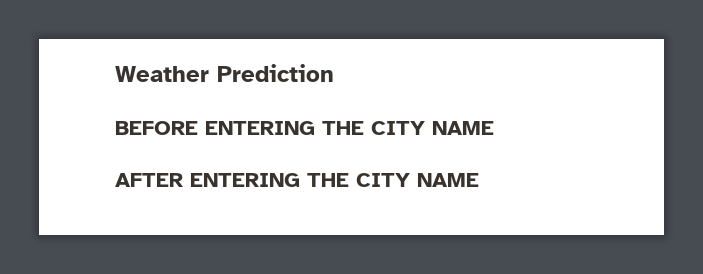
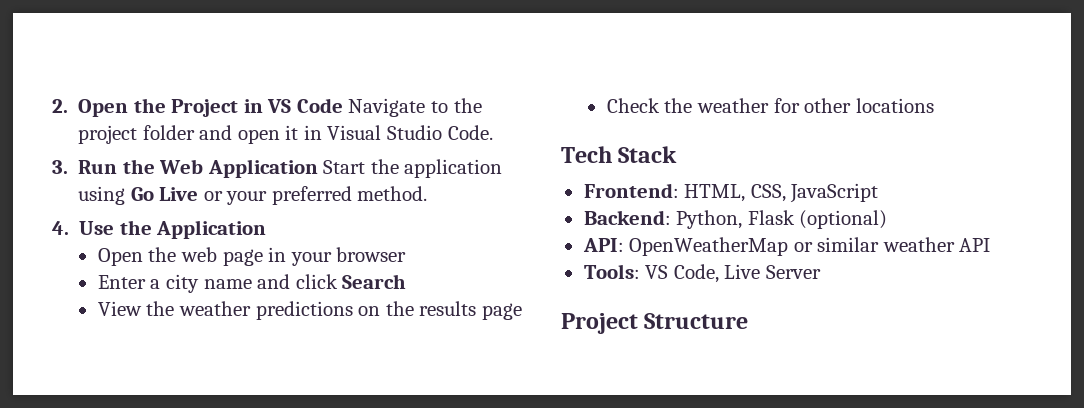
- Weather Prediction
- BEFORE ENTERING THE CITY NAME
- AFTER ENTERING THE CITY NAME
+ 2. Open the Project in VS Code Navigate to the project folder and open it in Visual Studio Code.
+ 3. Run the Web Application Start the application using Go Live or your preferred method.
+ 4. Use the Application
+ Open the web page in your browser
+ Enter a city name and click Search
+ View the weather predictions on the results page
+ Check the weather for other locations
+ Tech Stack
+ Frontend: HTML, CSS, JavaScript
+ Backend: Python, Flask (optional)
+ API: OpenWeatherMap or similar weather API
+ Tools: VS Code, Live Server
+ Project Structure

